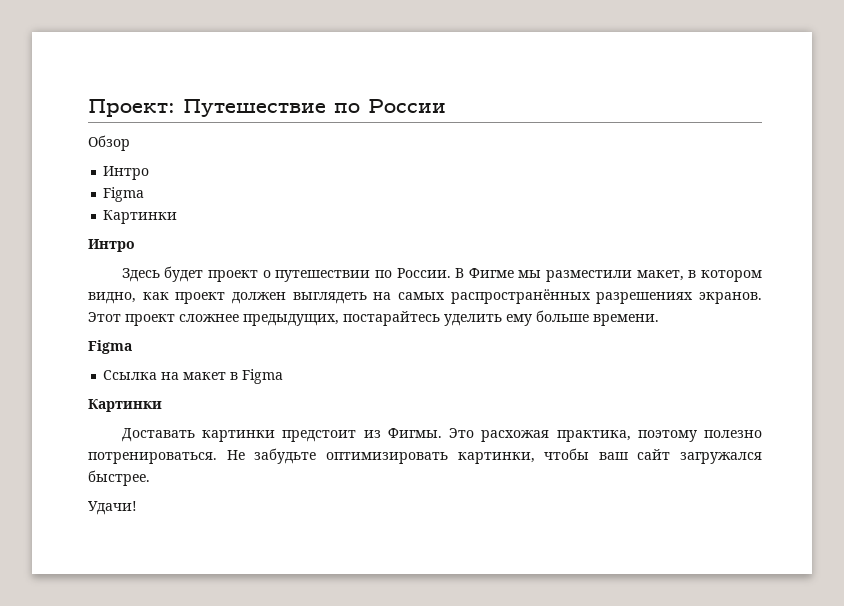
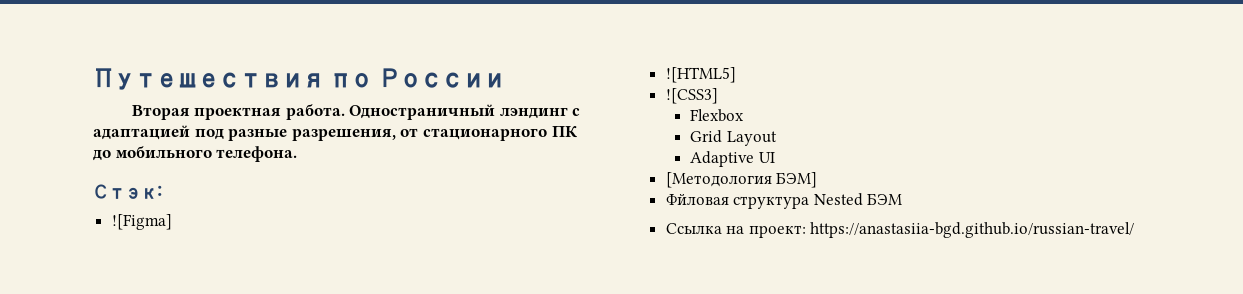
- Проект: Путешествие по России
+ Путешествия по России
- Обзор
- Интро
- Figma
- Картинки
- Интро
- Здесь будет проект о путешествии по России. В Фигме мы разместили макет, в котором видно, как проект должен выглядеть на самых распространённых разрешениях экранов. Этот проект сложнее предыдущих, постарайтесь уделить ему больше времени.
- Figma
- Ссылка на макет в Figma
- Картинки
- Доставать картинки предстоит из Фигмы. Это расхожая практика, поэтому полезно потренироваться. Не забудьте оптимизировать картинки, чтобы ваш сайт загружался быстрее.
- Удачи!
+ Вторая проектная работа. Одностраничный лэндинг с адаптацией под разные разрешения, от стационарного ПК до мобильного телефона.
+ Стэк:
+ ![Figma]
+ ![HTML5]
+ ![CSS3]
+ Flexbox
+ Grid Layout
+ Adaptive UI
+ [Методология БЭМ]
+ Фйловая структура Nested БЭМ
+ Ссылка на проект: https://anastasiia-bgd.github.io/russian-travel/

